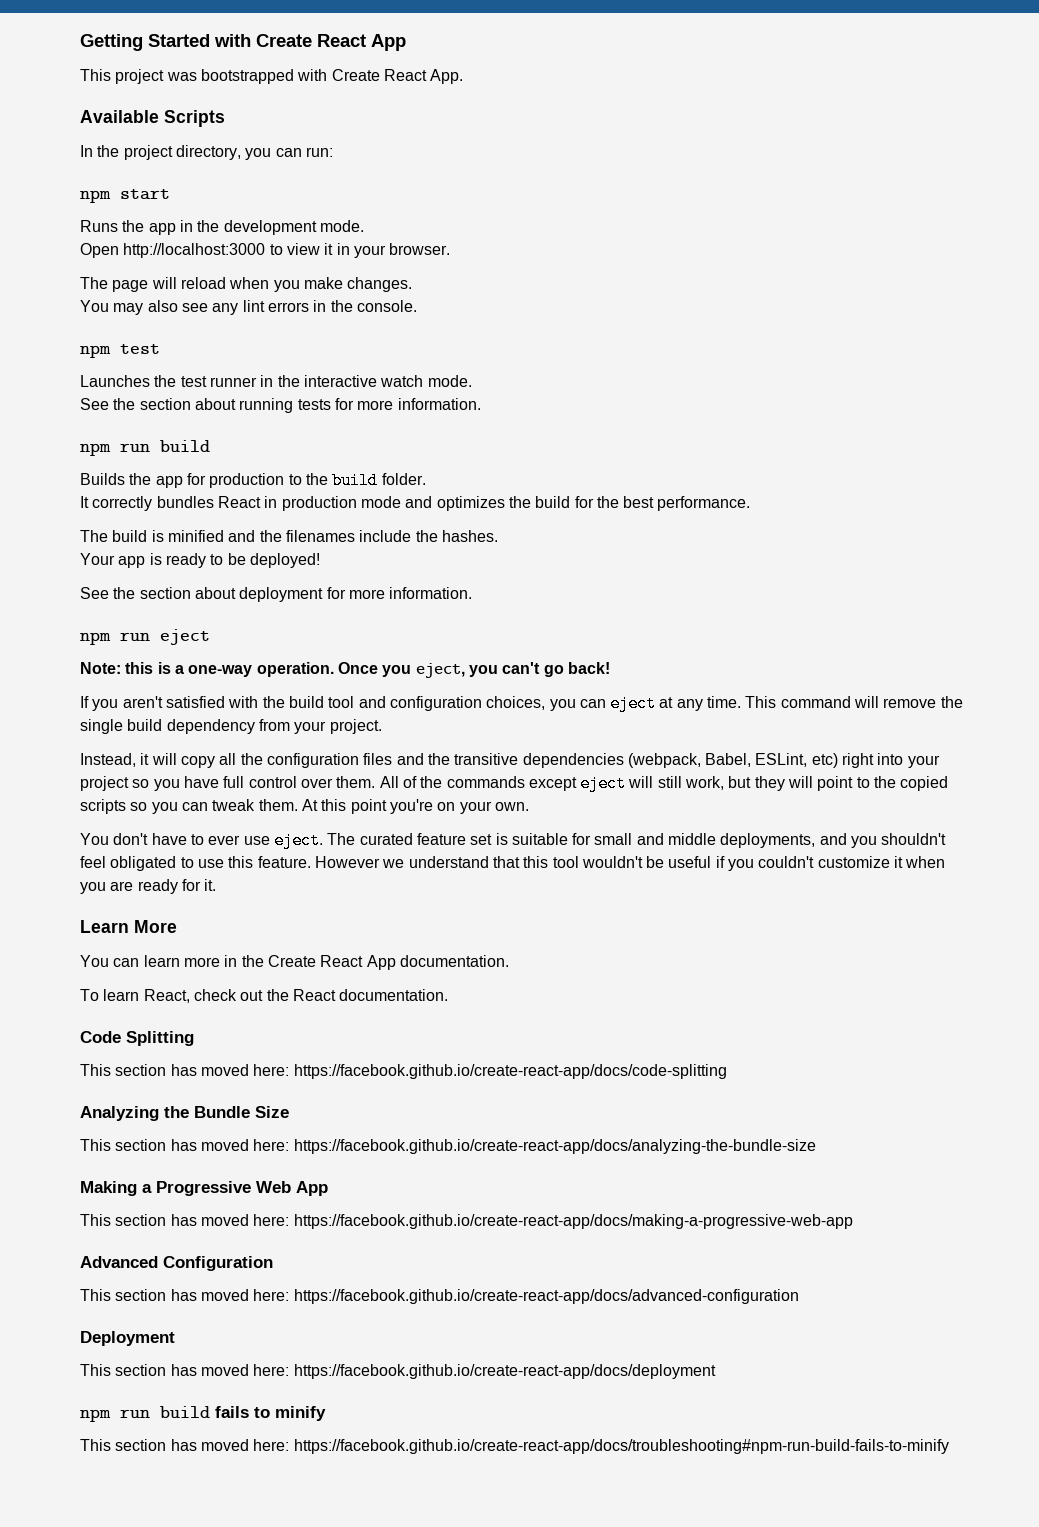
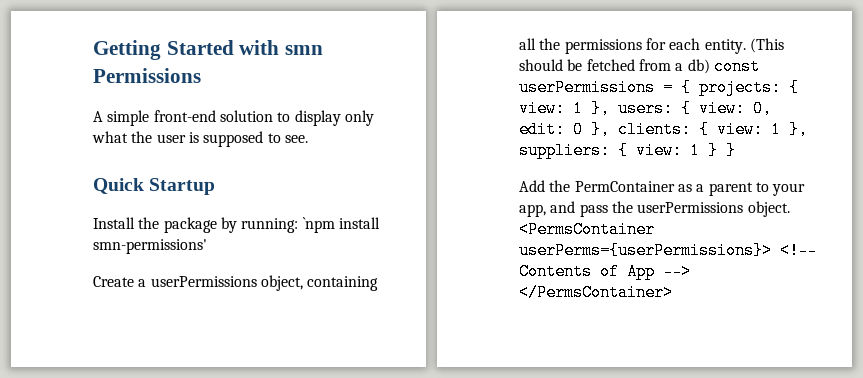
- Getting Started with Create React App
- This project was bootstrapped with Create React App.
- Available Scripts
- In the project directory, you can run:
- npm start
- Runs the app in the development mode.
- Open http://localhost:3000 to view it in your browser.
- The page will reload when you make changes.
- You may also see any lint errors in the console.
- npm test
- Launches the test runner in the interactive watch mode.
- See the section about running tests for more information.
- npm run build
- Builds the app for production to the build folder.
- It correctly bundles React in production mode and optimizes the build for the best performance.
- The build is minified and the filenames include the hashes.
- Your app is ready to be deployed!
- See the section about deployment for more information.
- npm run eject
- Note: this is a one-way operation. Once you eject, you can't go back!
- If you aren't satisfied with the build tool and configuration choices, you can eject at any time. This command will remove the single build dependency from your project.
- Instead, it will copy all the configuration files and the transitive dependencies (webpack, Babel, ESLint, etc) right into your project so you have full control over them. All of the commands except eject will still work, but they will point to the copied scripts so you can tweak them. At this point you're on your own.
- You don't have to ever use eject. The curated feature set is suitable for small and middle deployments, and you shouldn't feel obligated to use this feature. However we understand that this tool wouldn't be useful if you couldn't customize it when you are ready for it.
- Learn More
- You can learn more in the Create React App documentation.
- To learn React, check out the React documentation.
- Code Splitting
- This section has moved here: https://facebook.github.io/create-react-app/docs/code-splitting
- Analyzing the Bundle Size
- This section has moved here: https://facebook.github.io/create-react-app/docs/analyzing-the-bundle-size
- Making a Progressive Web App
- This section has moved here: https://facebook.github.io/create-react-app/docs/making-a-progressive-web-app
- Advanced Configuration
- This section has moved here: https://facebook.github.io/create-react-app/docs/advanced-configuration
- Deployment
- This section has moved here: https://facebook.github.io/create-react-app/docs/deployment
- npm run build fails to minify
- This section has moved here: https://facebook.github.io/create-react-app/docs/troubleshooting#npm-run-build-fails-to-minify
+ Getting Started with smn Permissions
+ A simple front-end solution to display only what the user is supposed to see.
+ Quick Startup
+ Install the package by running: `npm install smn-permissions'
+ Create a userPermissions object, containing all the permissions for each entity. (This should be fetched from a db) const userPermissions = { projects: { view: 1 }, users: { view: 0, edit: 0 }, clients: { view: 1 }, suppliers: { view: 1 } }
+ Add the PermContainer as a parent to your app, and pass the userPermissions object. <PermsContainer userPerms={userPermissions}> <!-- Contents of App --> </PermsContainer>

